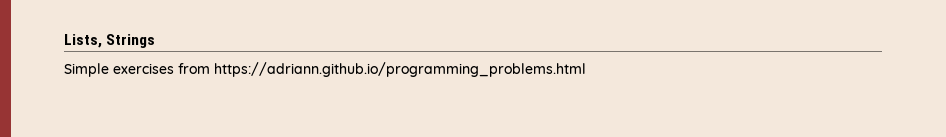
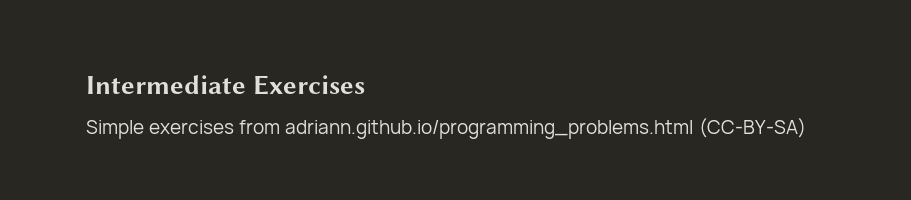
- Lists, Strings
+ Intermediate Exercises
- Simple exercises from https://adriann.github.io/programming_problems.html
+ Simple exercises from adriann.github.io/programming_problems.html (CC-BY-SA)

